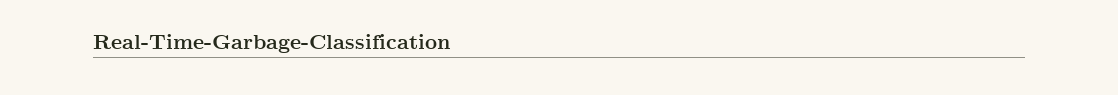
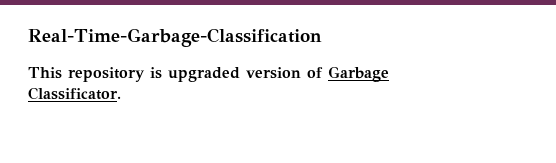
+ This repository is upgraded version of Garbage Classificator.

